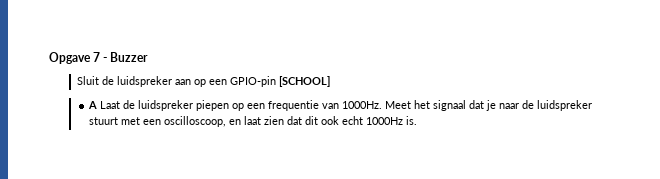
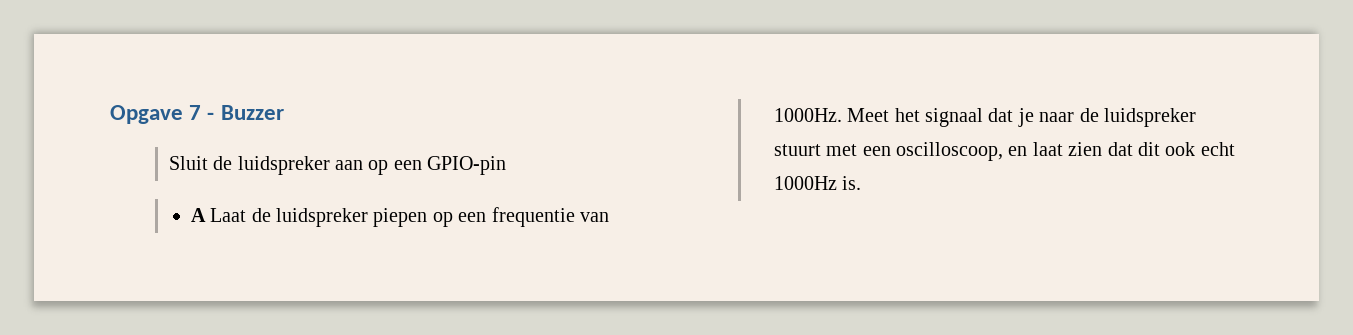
- Sluit de luidspreker aan op een GPIO-pin [SCHOOL]
+ Sluit de luidspreker aan op een GPIO-pin

